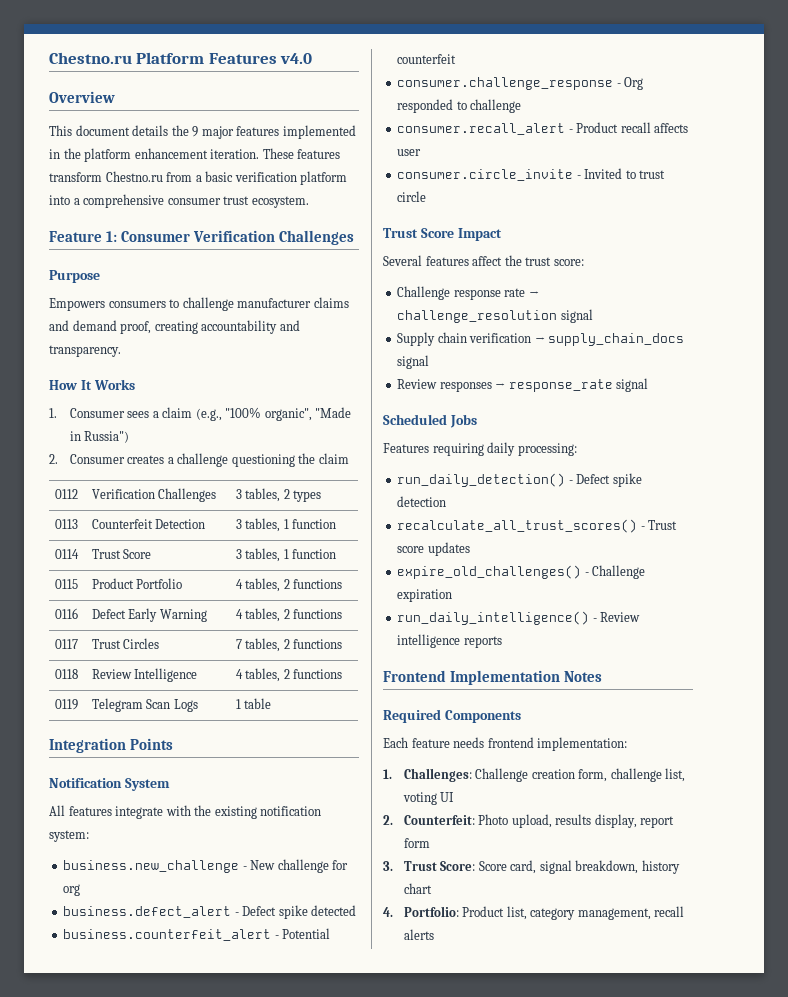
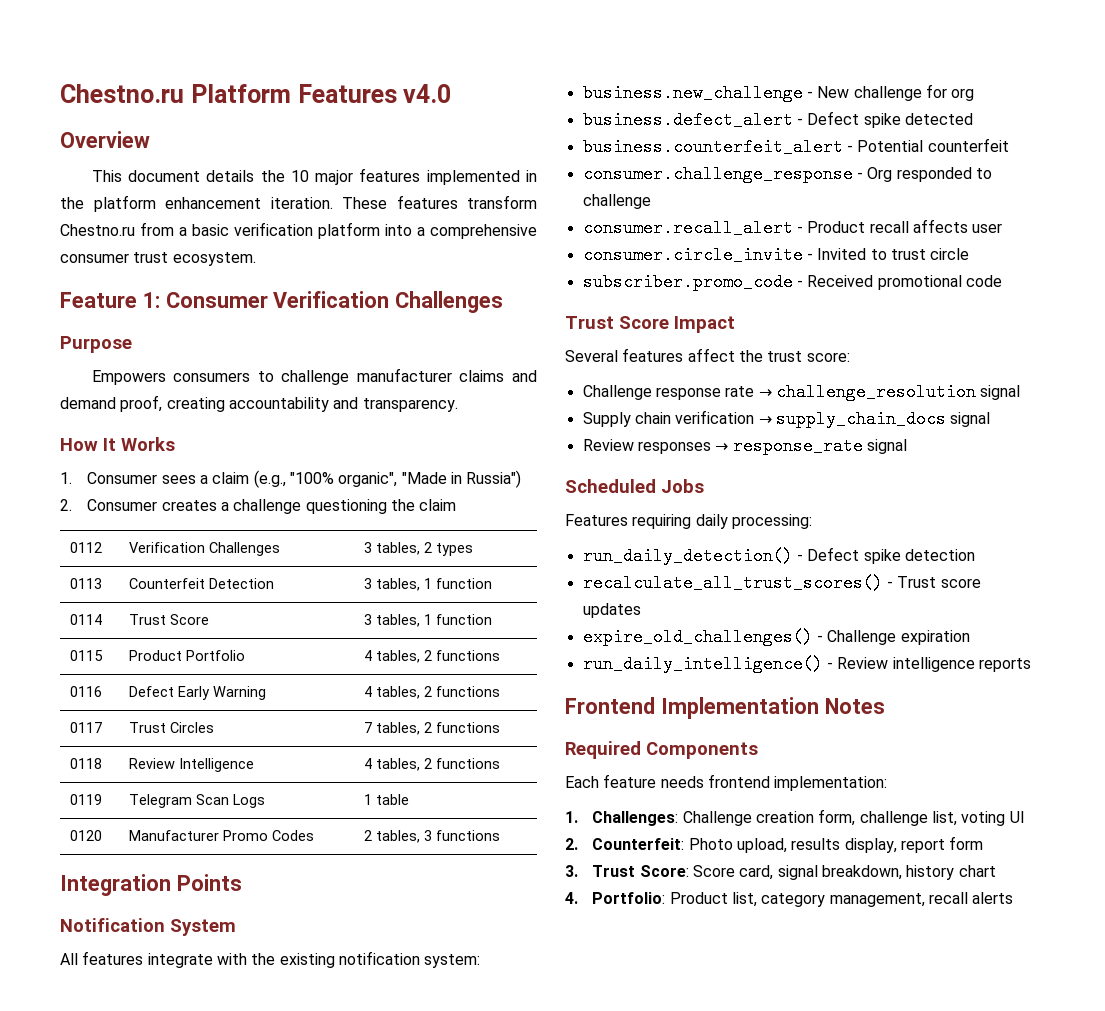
- This document details the 9 major features implemented in the platform enhancement iteration.
+ This document details the 10 major features implemented in the platform enhancement iteration.
+ 0120 | Manufacturer Promo Codes | 2 tables, 3 functions
+ subscriber.promo_code - Received promotional code

